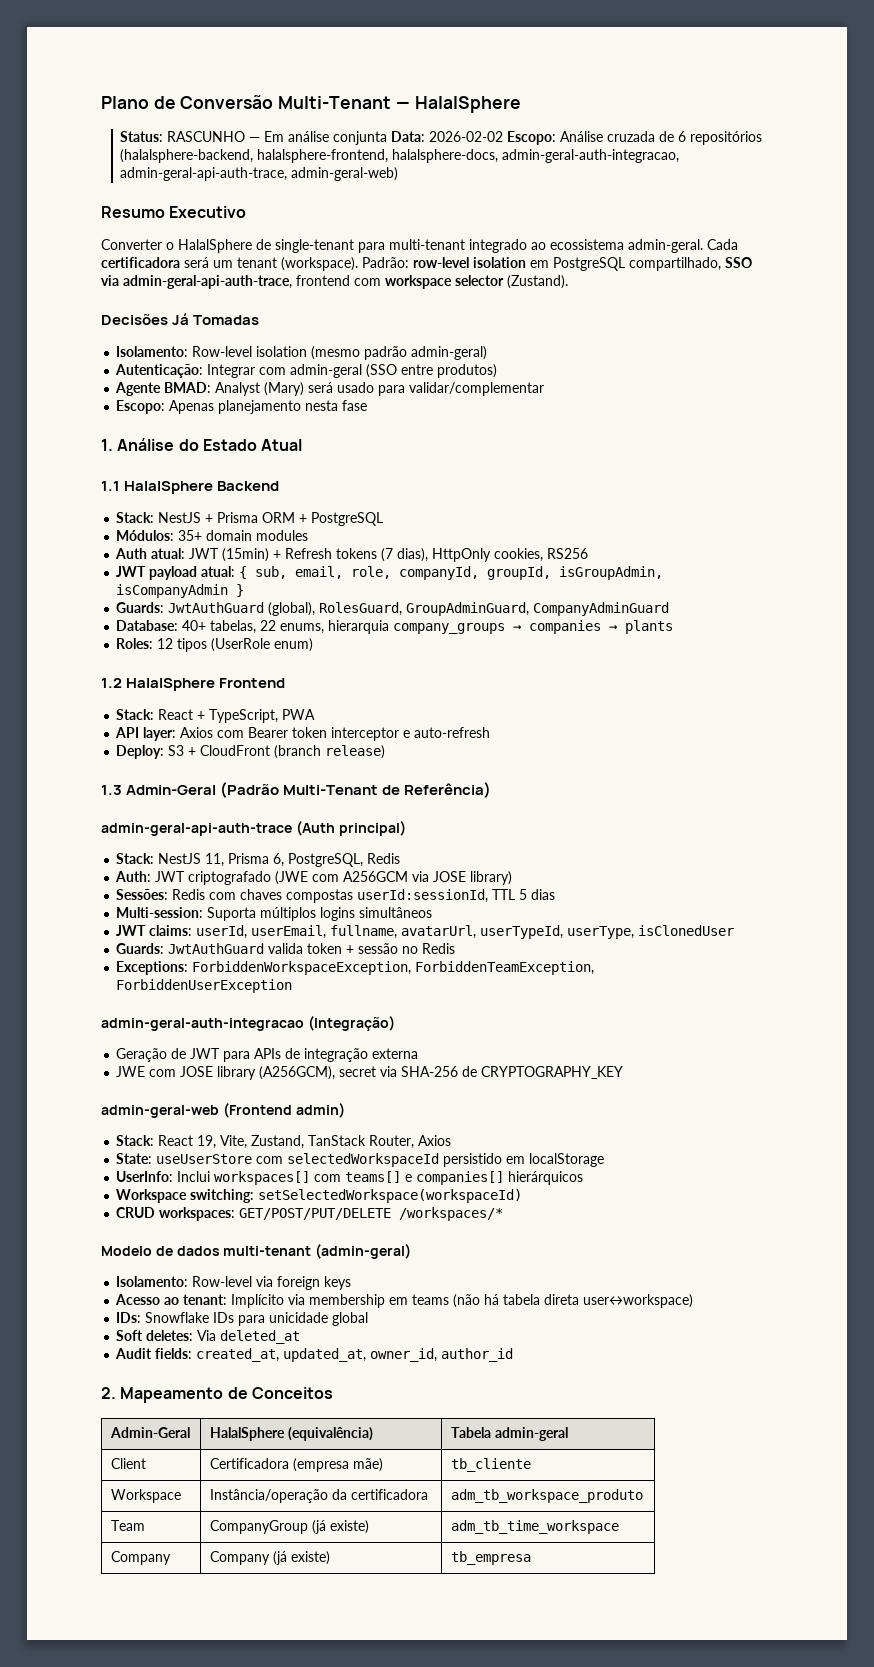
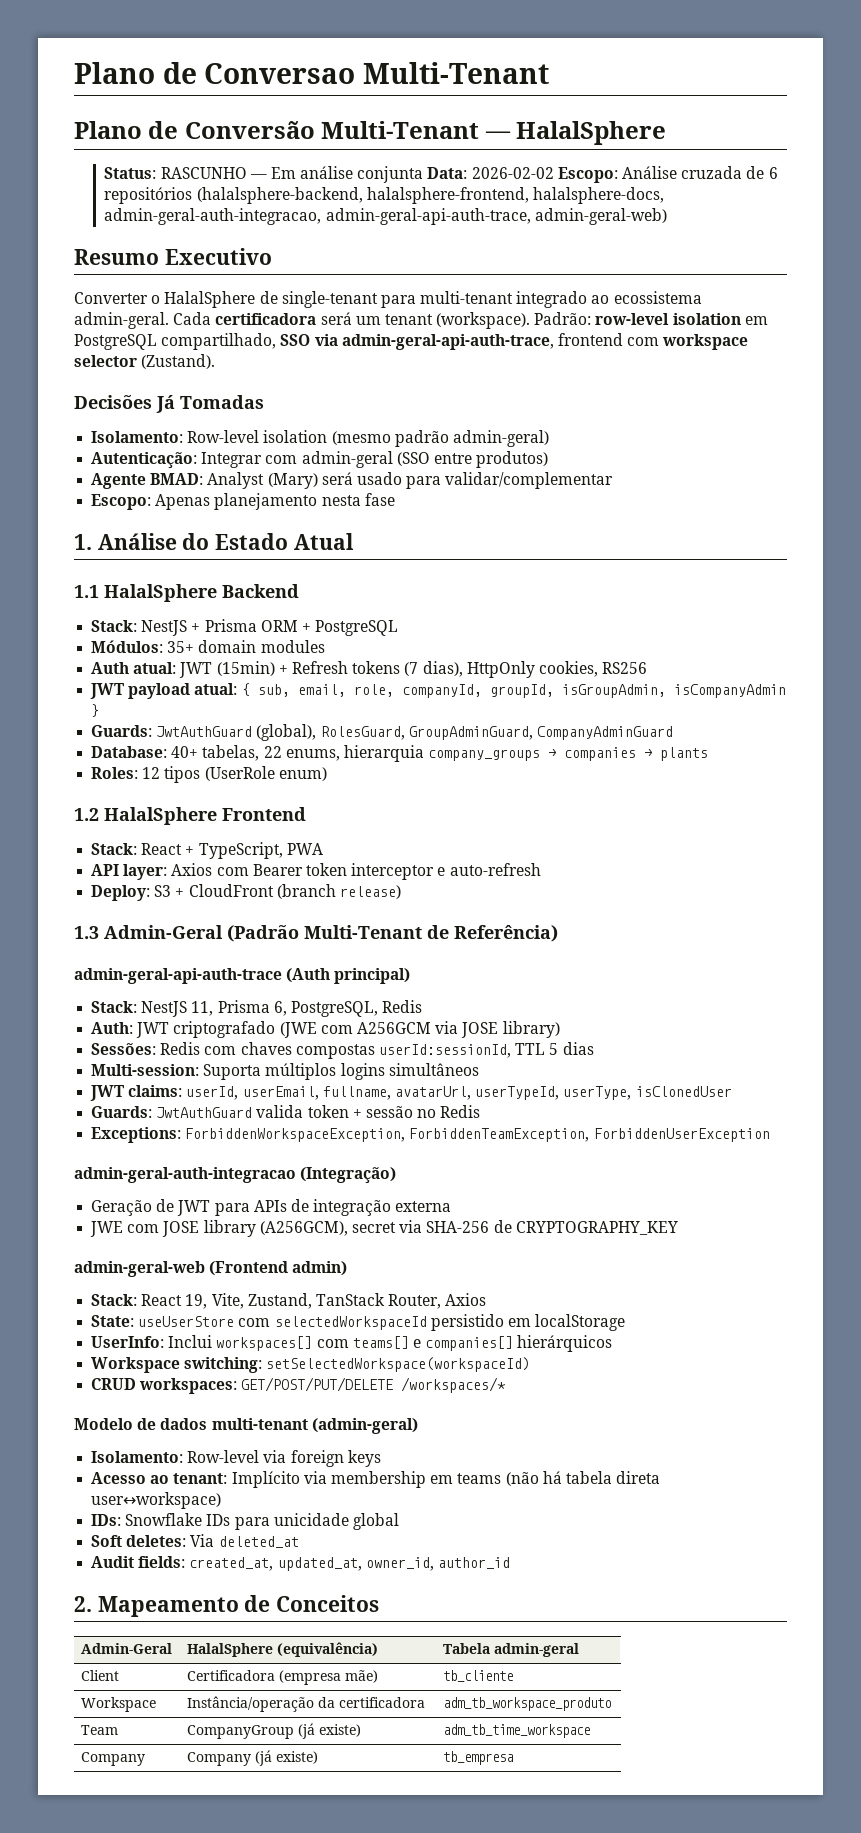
+ Plano de Conversao Multi-Tenant

